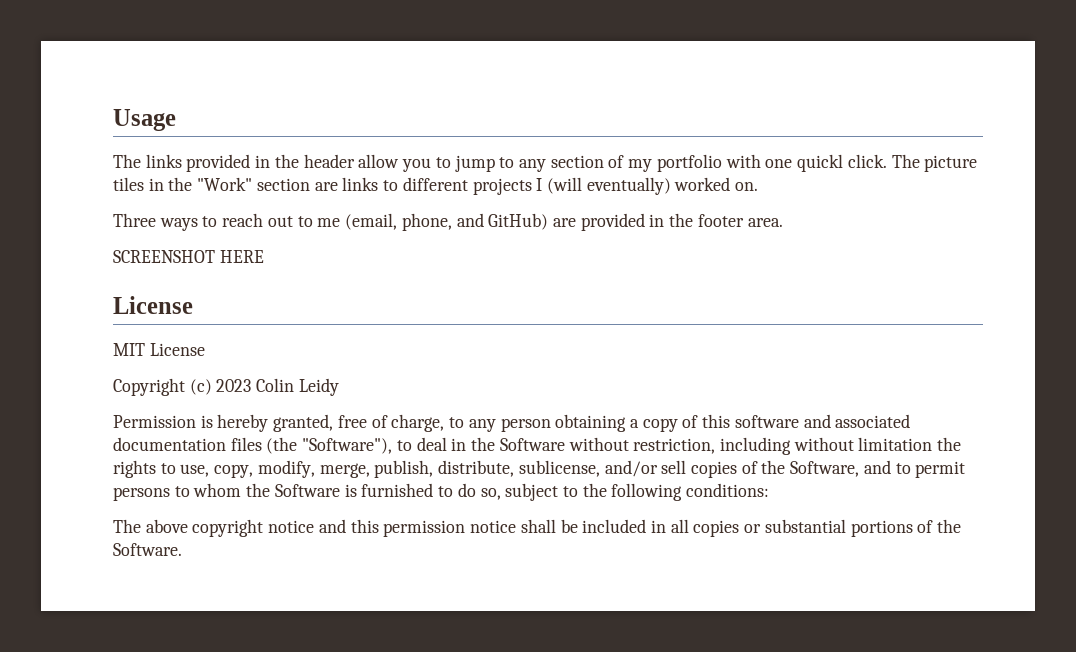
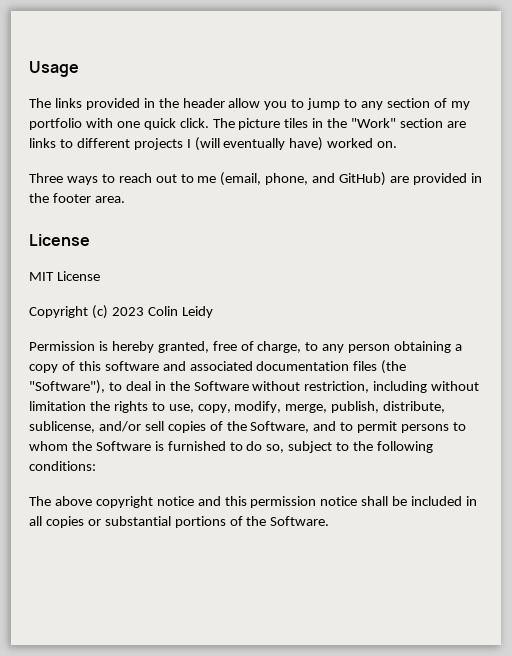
- The links provided in the header allow you to jump to any section of my portfolio with one quickl click.
+ The links provided in the header allow you to jump to any section of my portfolio with one quick click.
- The picture tiles in the "Work" section are links to different projects I (will eventually) worked on.
+ The picture tiles in the "Work" section are links to different projects I (will eventually have) worked on.
- SCREENSHOT HERE

